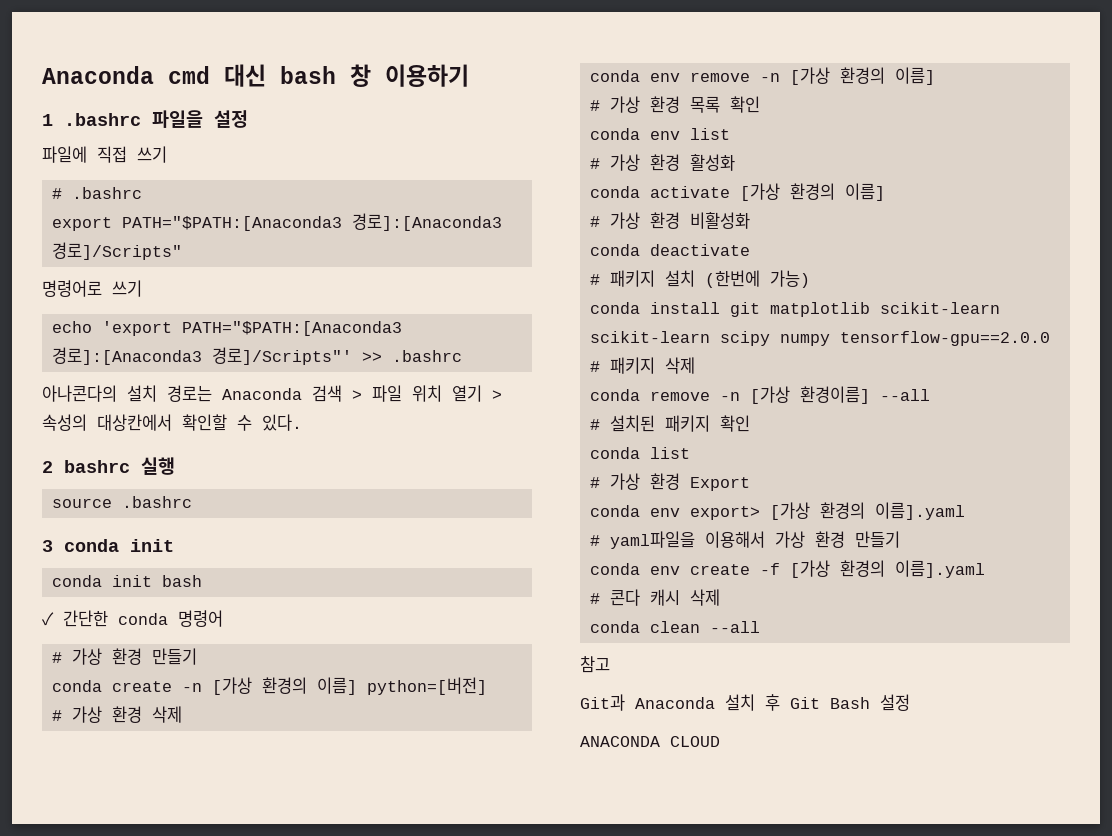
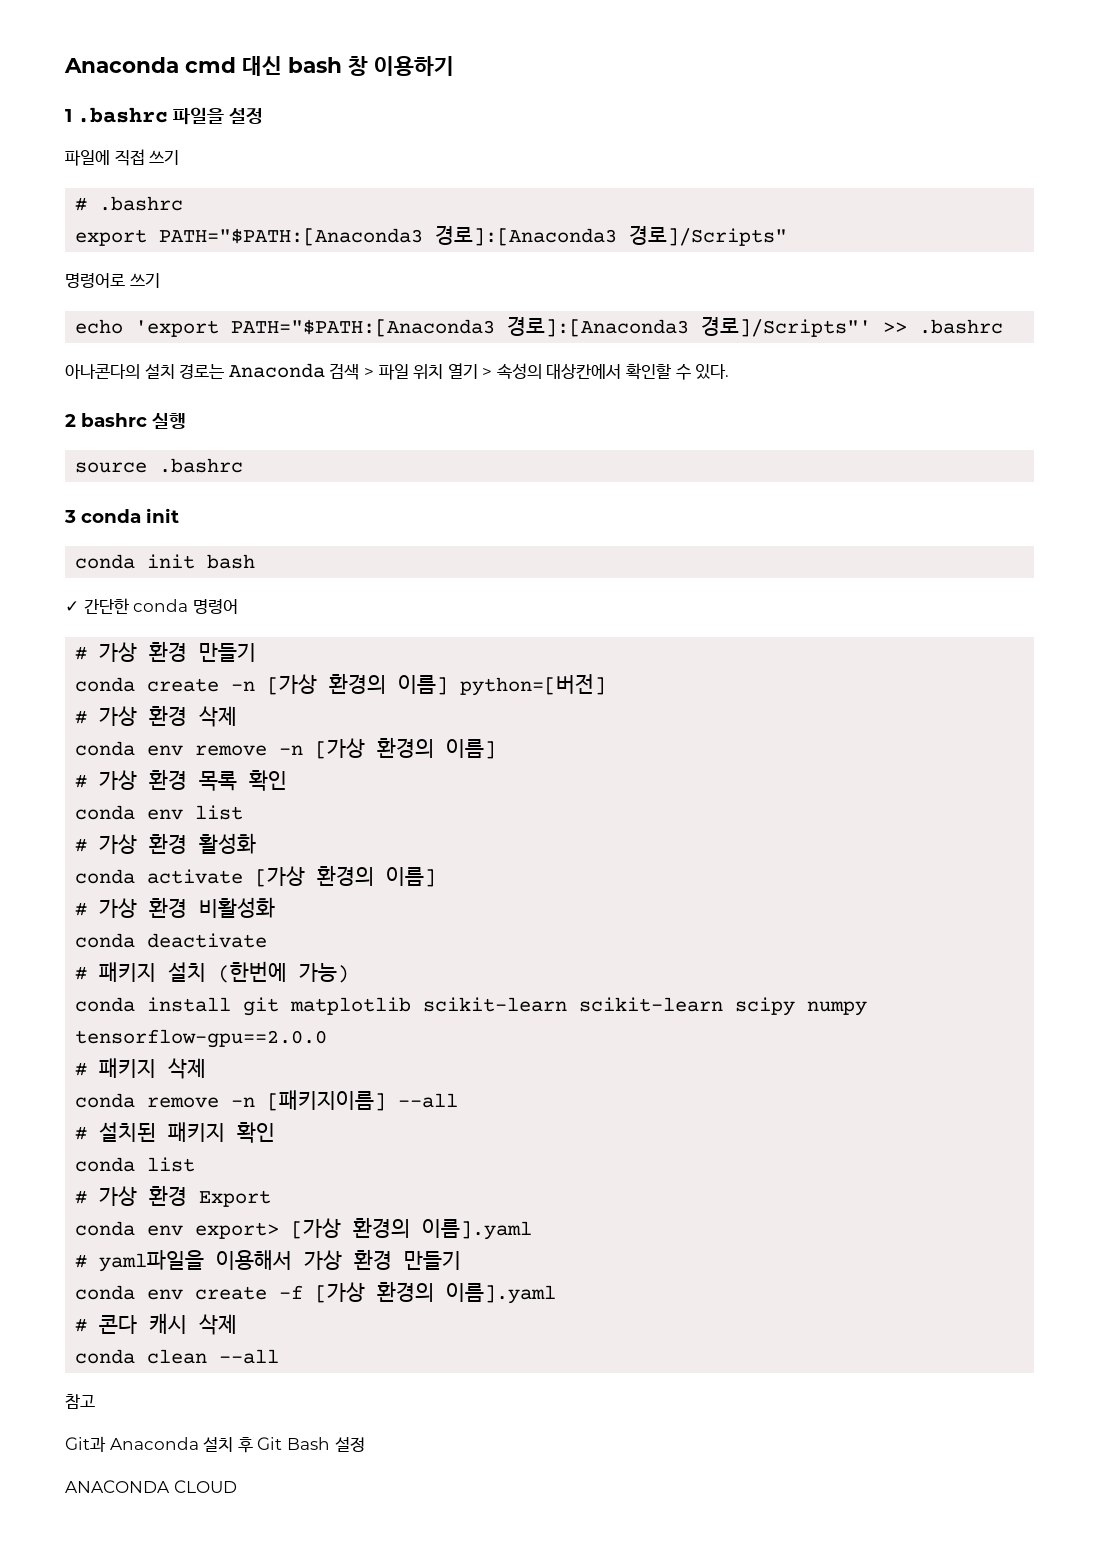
- conda remove -n [가상 환경이름] --all
+ conda remove -n [패키지이름] --all

